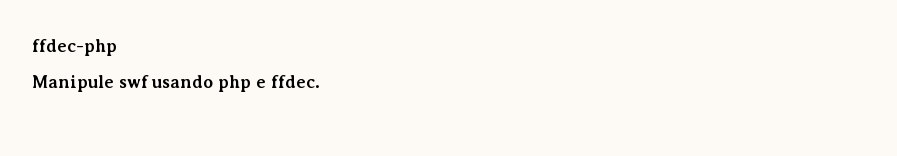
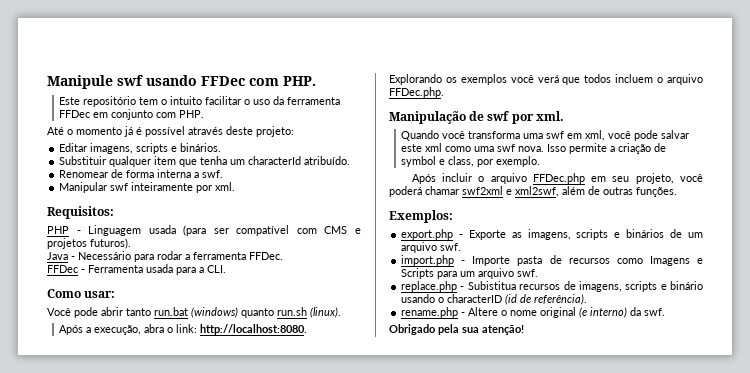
- ffdec-php
- Manipule swf usando php e ffdec.
+ Manipule swf usando FFDec com PHP.
+ Este repositório tem o intuito facilitar o uso da ferramenta FFDec em conjunto com PHP.
+ Até o momento já é possível através deste projeto:
+ Editar imagens, scripts e binários.
+ Substituir qualquer item que tenha um characterId atribuído.
+ Renomear de forma interna a swf.
+ Manipular swf inteiramente por xml.
+ Requisitos:
+ PHP - Linguagem usada (para ser compatível com CMS e projetos futuros).
+ Java - Necessário para rodar a ferramenta FFDec.
+ FFDec - Ferramenta usada para a CLI.
+ Como usar:
+ Você pode abrir tanto run.bat (windows) quanto run.sh (linux).
+ Após a execução, abra o link: http://localhost:8080.
+ Explorando os exemplos você verá que todos incluem o arquivo FFDec.php.
+ Manipulação de swf por xml.
+ Quando você transforma uma swf em xml, você pode salvar este xml como uma swf nova. Isso permite a criação de symbol e class, por exemplo.
+ Após incluir o arquivo FFDec.php em seu projeto, você poderá chamar swf2xml e xml2swf, além de outras funções.
+ Exemplos:
+ export.php - Exporte as imagens, scripts e binários de um arquivo swf.
+ import.php - Importe pasta de recursos como Imagens e Scripts para um arquivo swf.
+ replace.php - Subistitua recursos de imagens, scripts e binário usando o characterID (id de referência).
+ rename.php - Altere o nome original (e interno) da swf.
+ Obrigado pela sua atenção!

